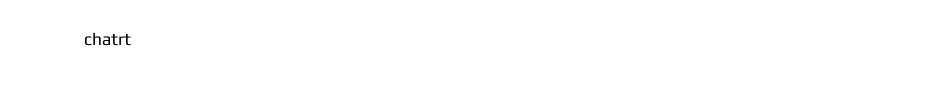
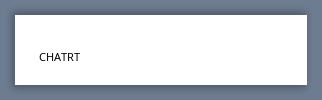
- chatrt
+ CHATRT

